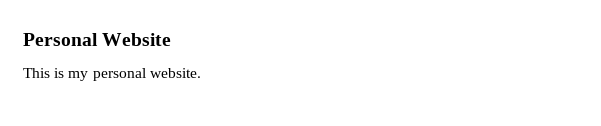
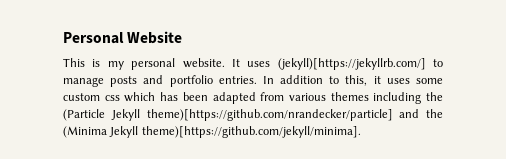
+ It uses (jekyll)[https://jekyllrb.com/] to manage posts and portfolio entries. In addition to this, it uses some custom css which has been adapted from various themes including the (Particle Jekyll theme)[https://github.com/nrandecker/particle] and the (Minima Jekyll theme)[https://github.com/jekyll/minima].

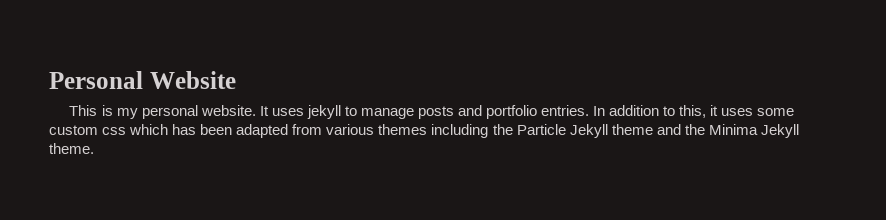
- It uses (jekyll)[https://jekyllrb.com/] to manage posts and portfolio entries.
+ It uses jekyll to manage posts and portfolio entries.
- In addition to this, it uses some custom css which has been adapted from various themes including the (Particle Jekyll theme)[https://github.com/nrandecker/particle] and the (Minima Jekyll theme)[https://github.com/jekyll/minima].
+ In addition to this, it uses some custom css which has been adapted from various themes including the Particle Jekyll theme and the Minima Jekyll theme.

